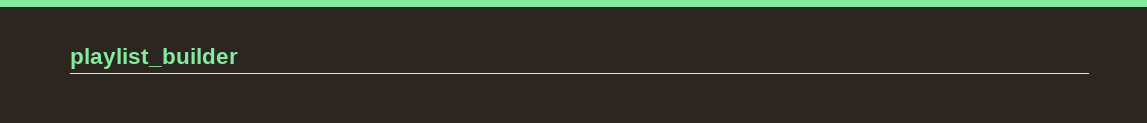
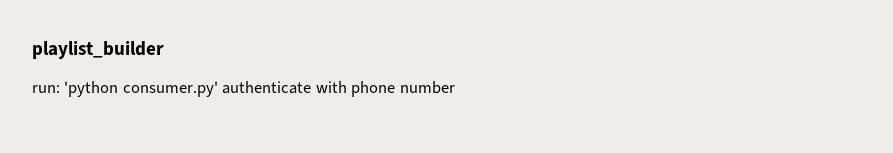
+ run: 'python consumer.py' authenticate with phone number

